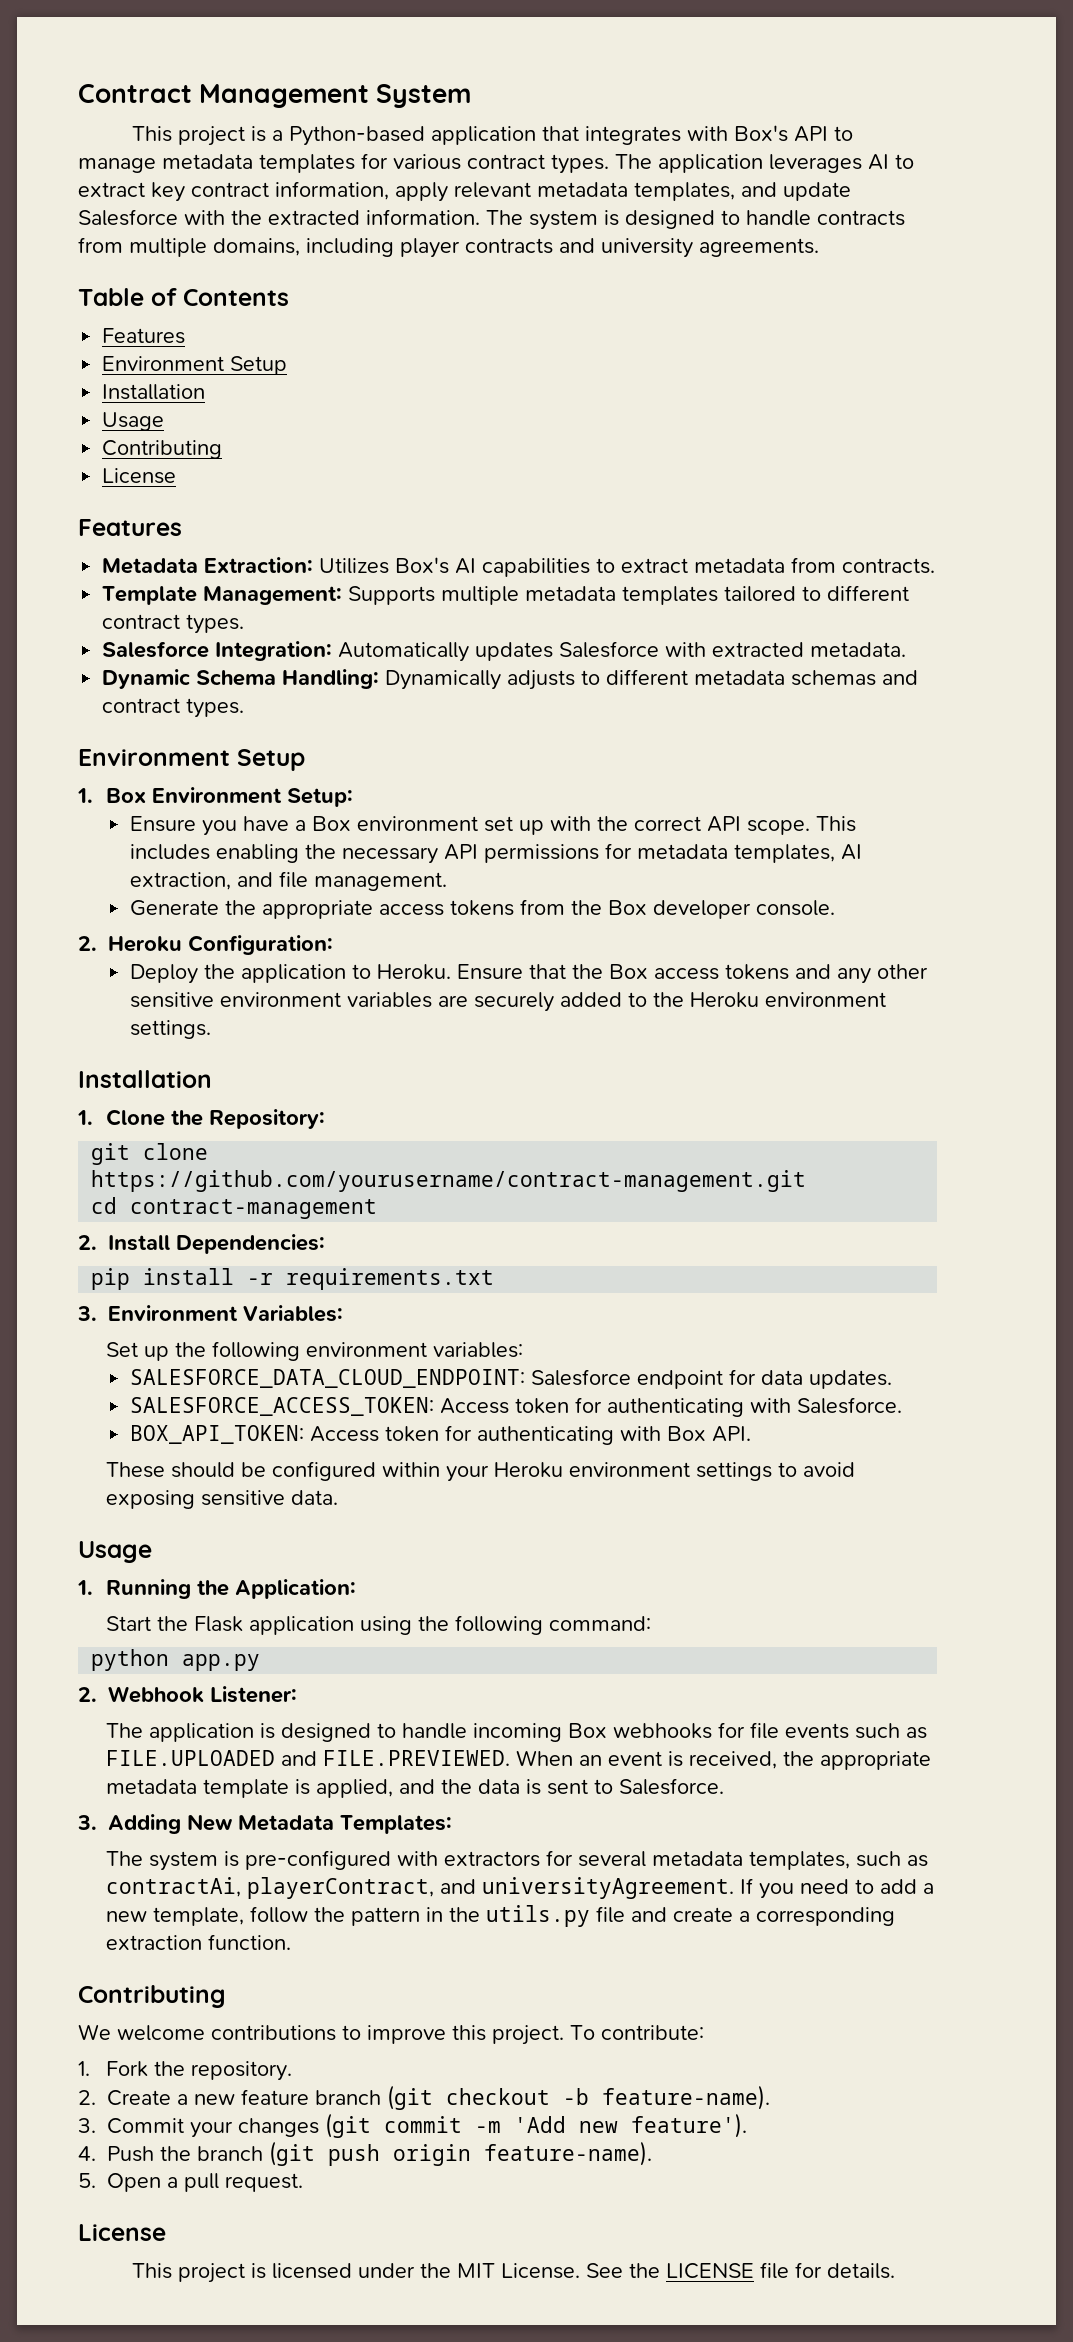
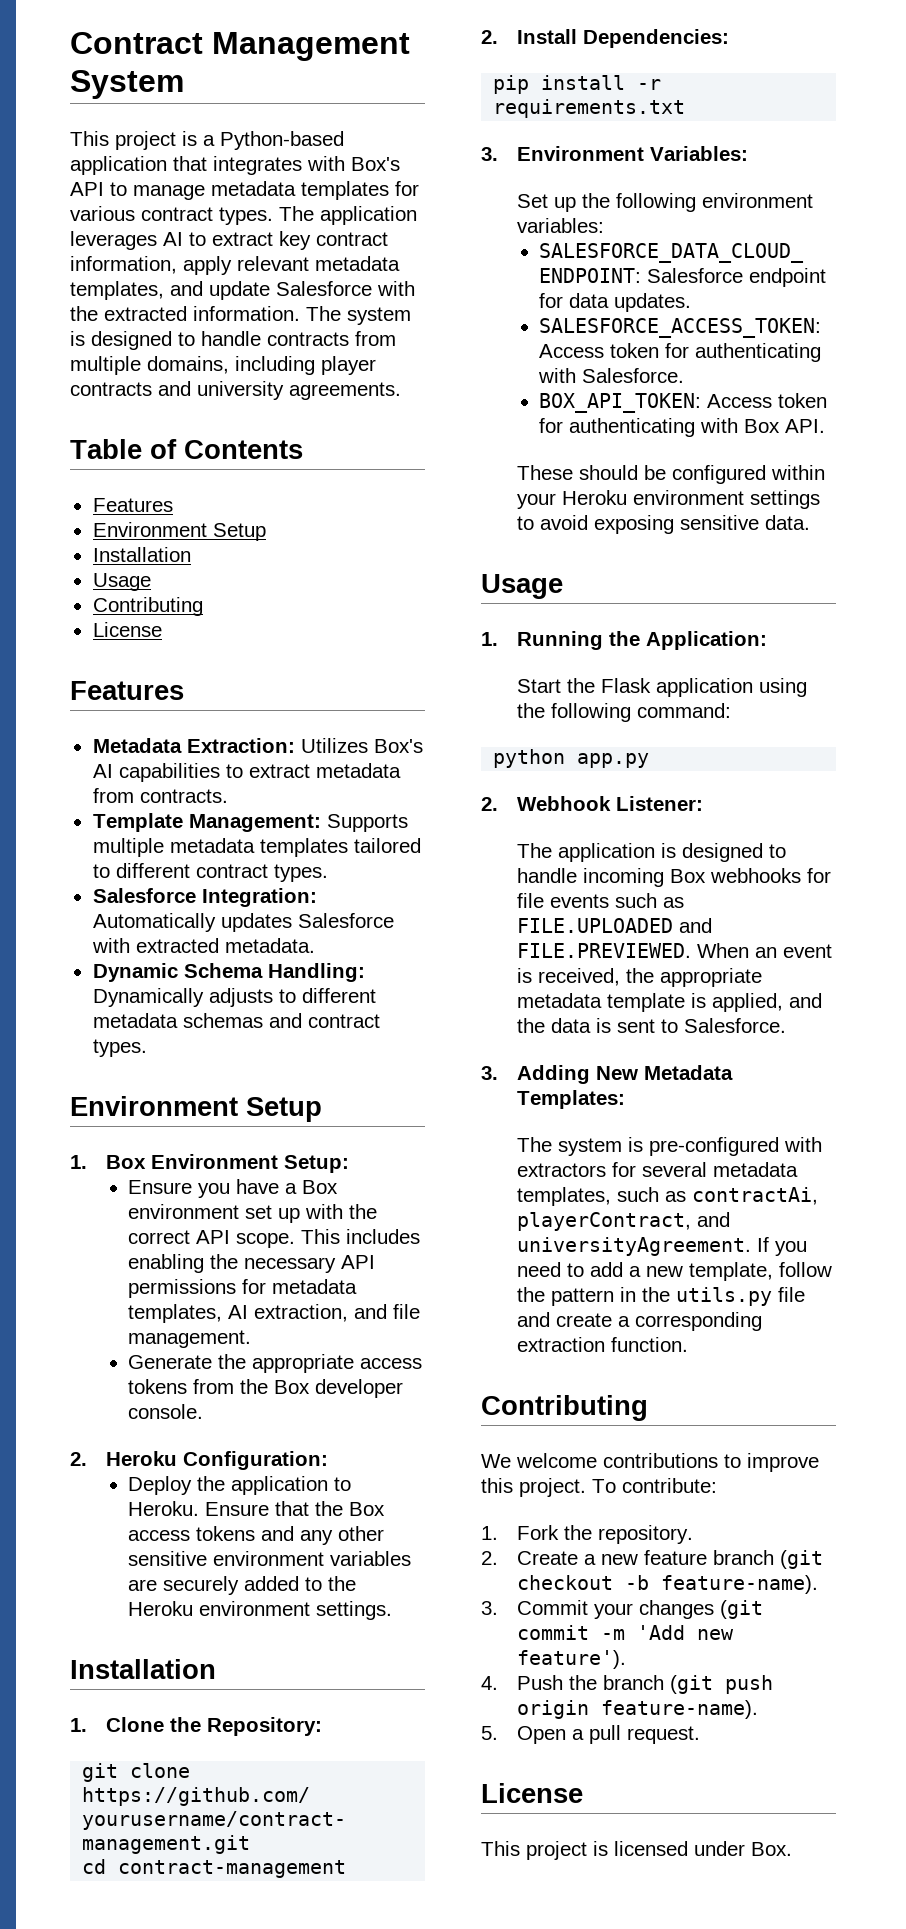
- This project is licensed under the MIT License. See the LICENSE file for details.
+ This project is licensed under Box.

